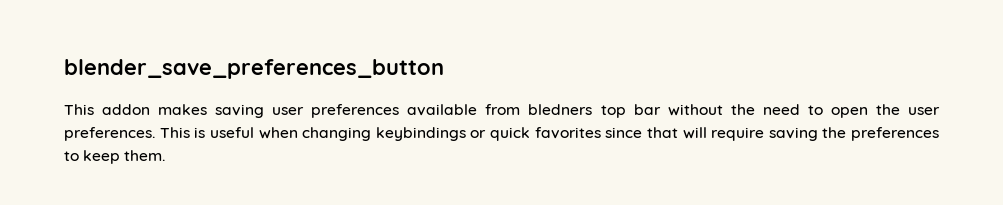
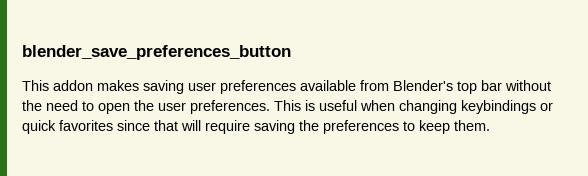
- This addon makes saving user preferences available from bledners top bar without the need to open the user preferences.
+ This addon makes saving user preferences available from Blender's top bar without the need to open the user preferences.

